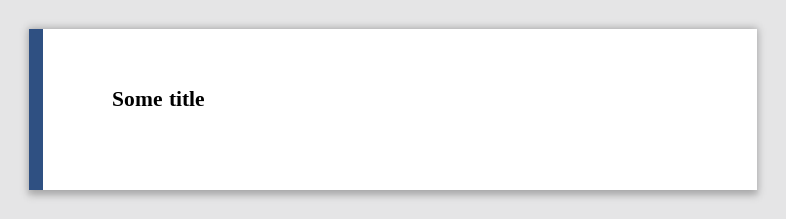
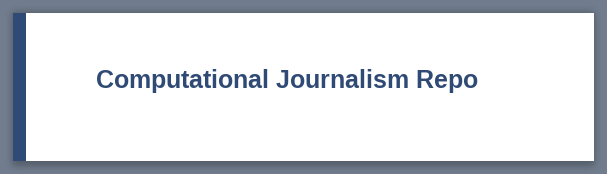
- Some title
+ Computational Journalism Repo

